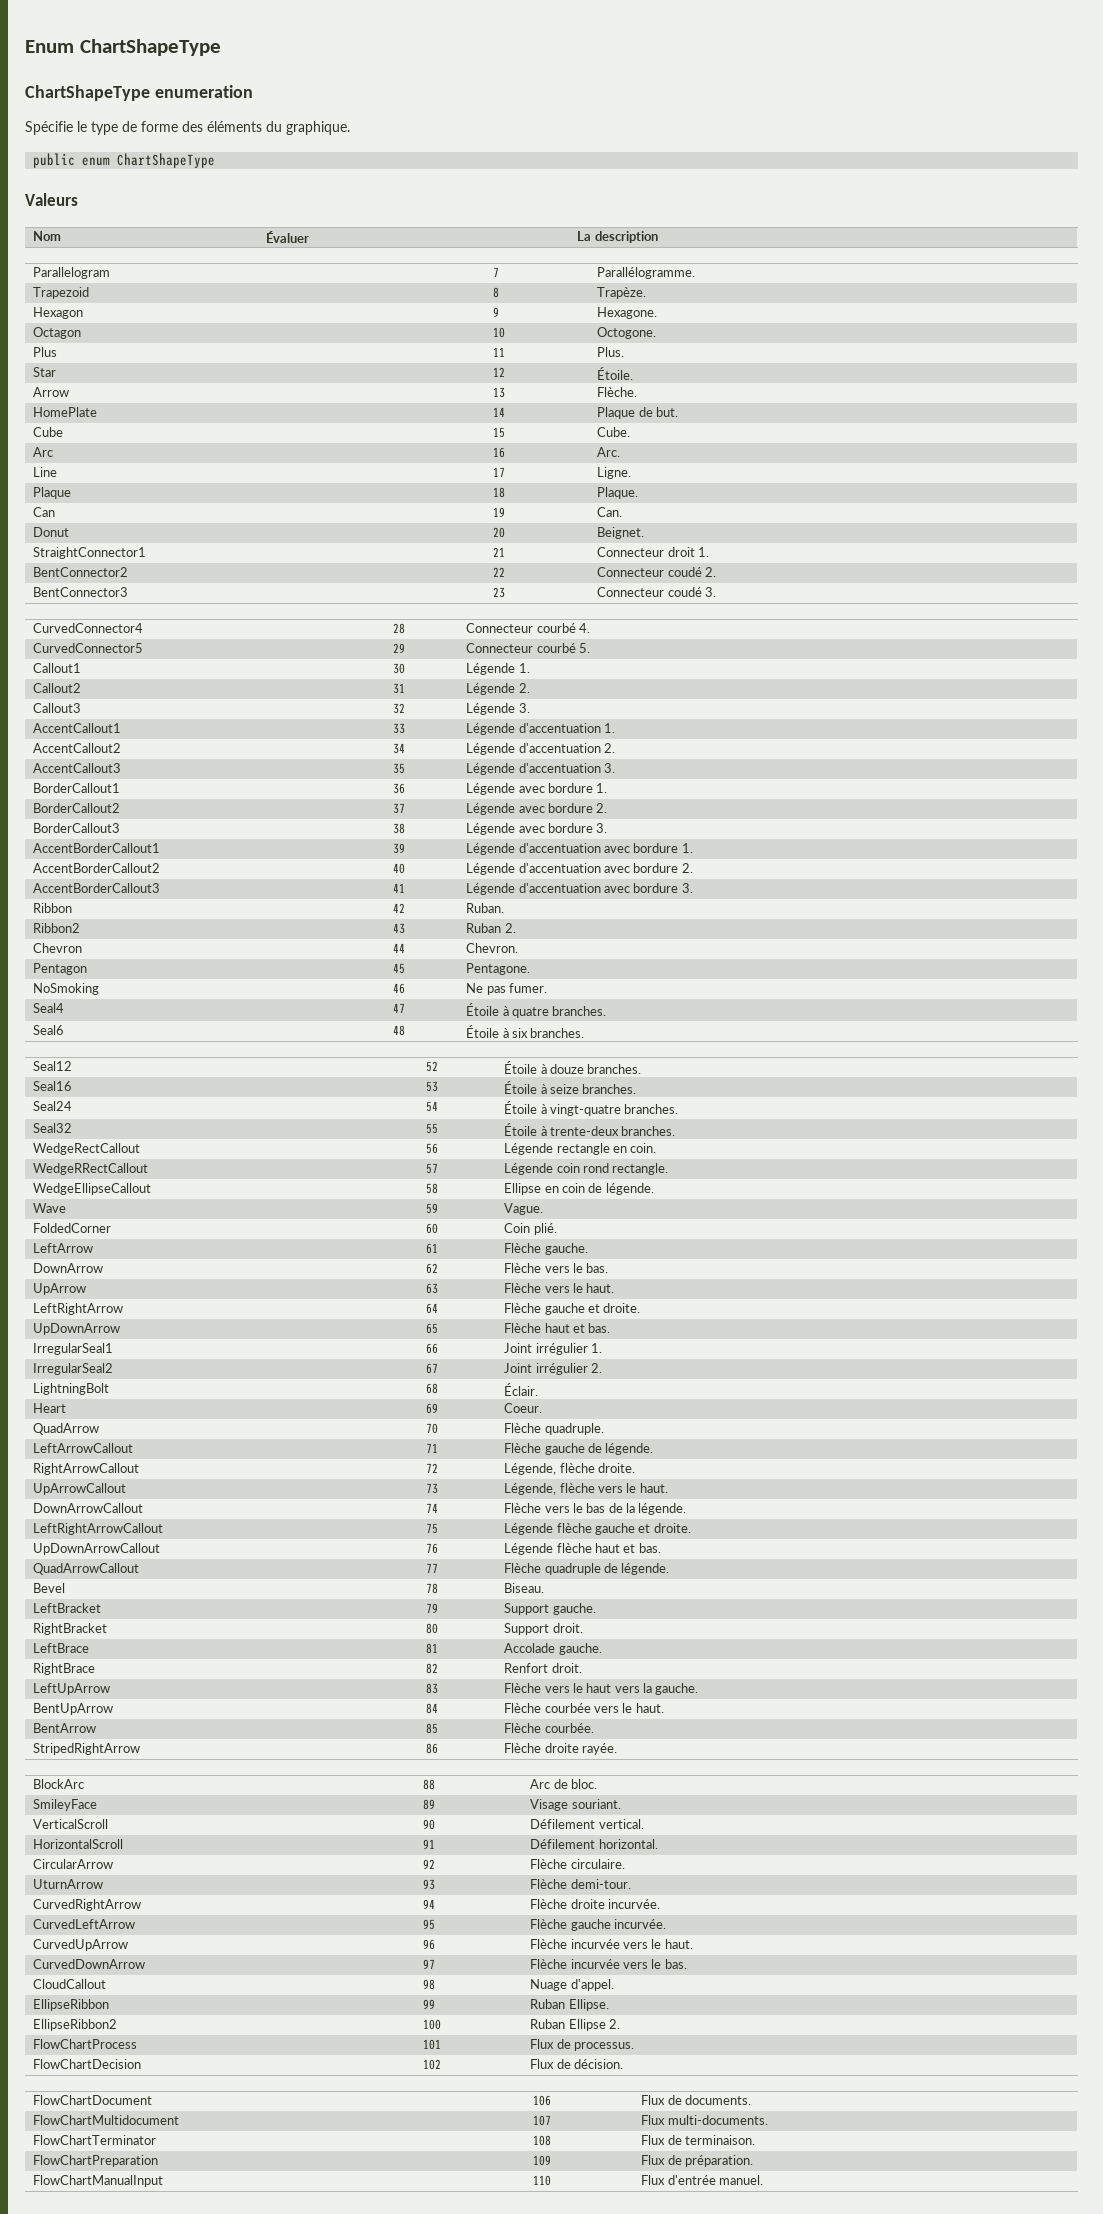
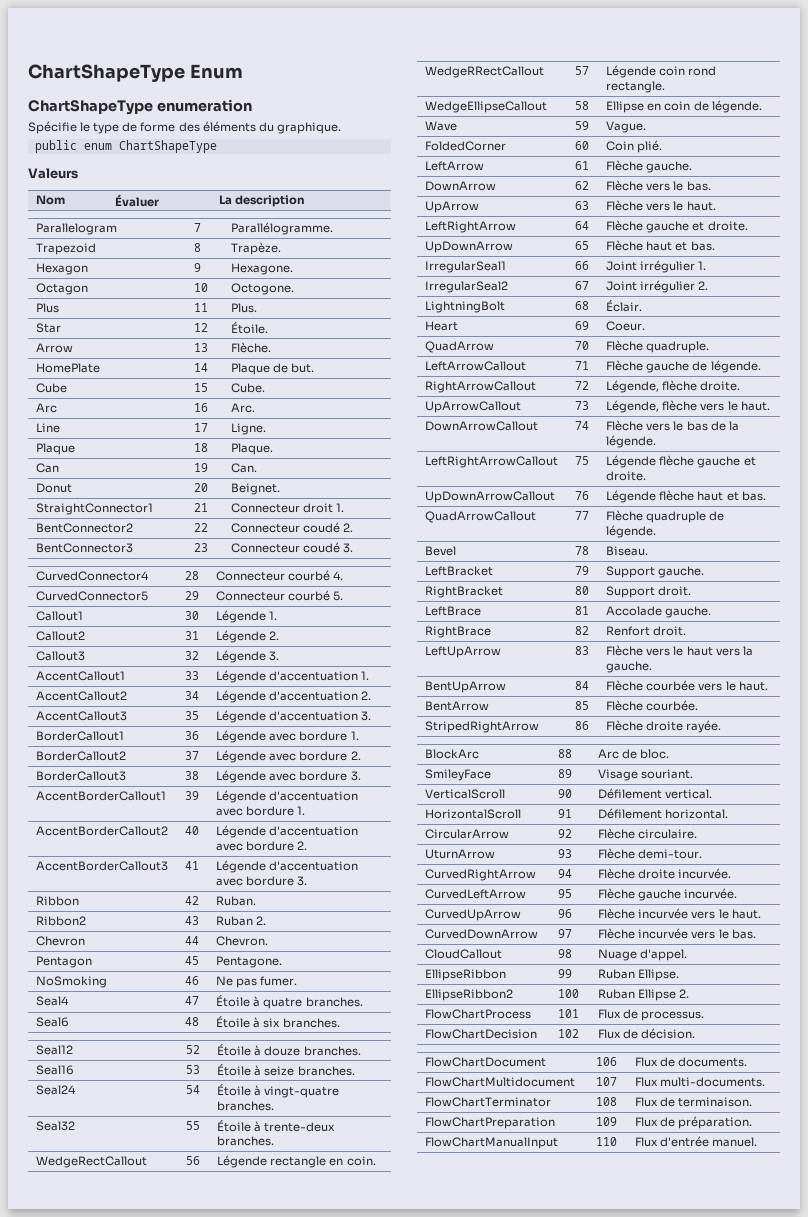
- Enum ChartShapeType
+ ChartShapeType Enum

